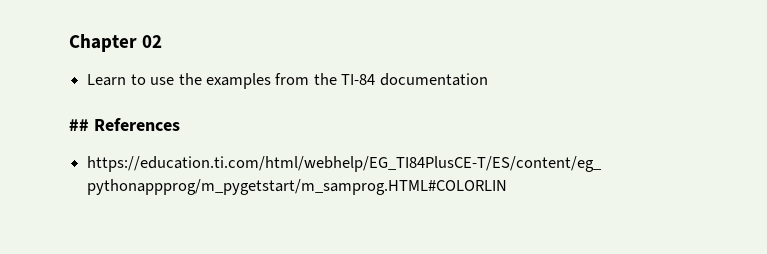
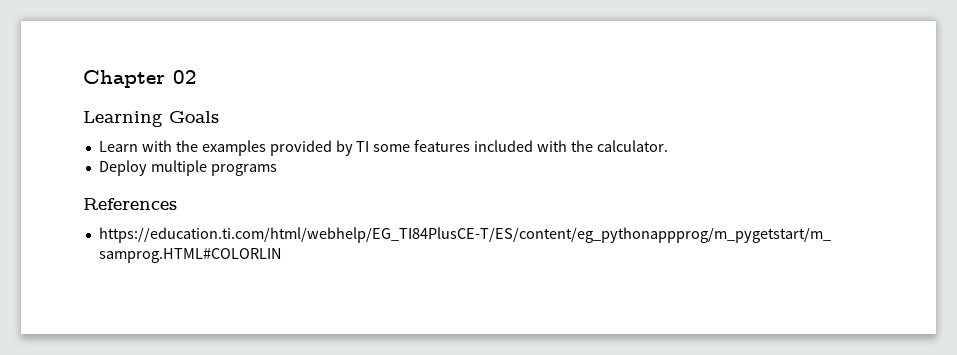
+ Learning Goals
- Learn to use the examples from the TI-84 documentation
- ## References
+ Learn with the examples provided by TI some features included with the calculator.
+ Deploy multiple programs
+ References

